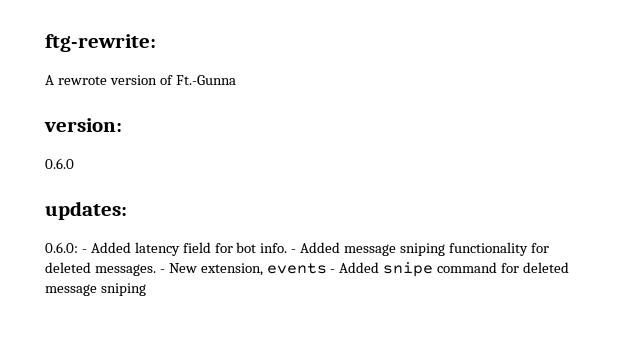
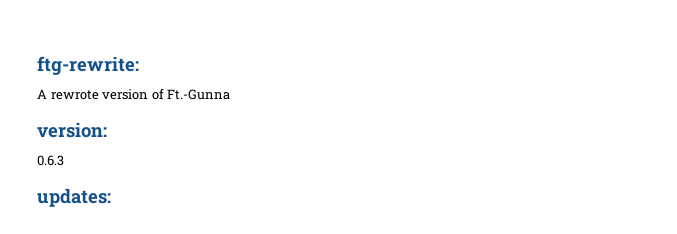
- 0.6.0
+ 0.6.3
- 0.6.0: - Added latency field for bot info. - Added message sniping functionality for deleted messages. - New extension, events - Added snipe command for deleted message sniping

